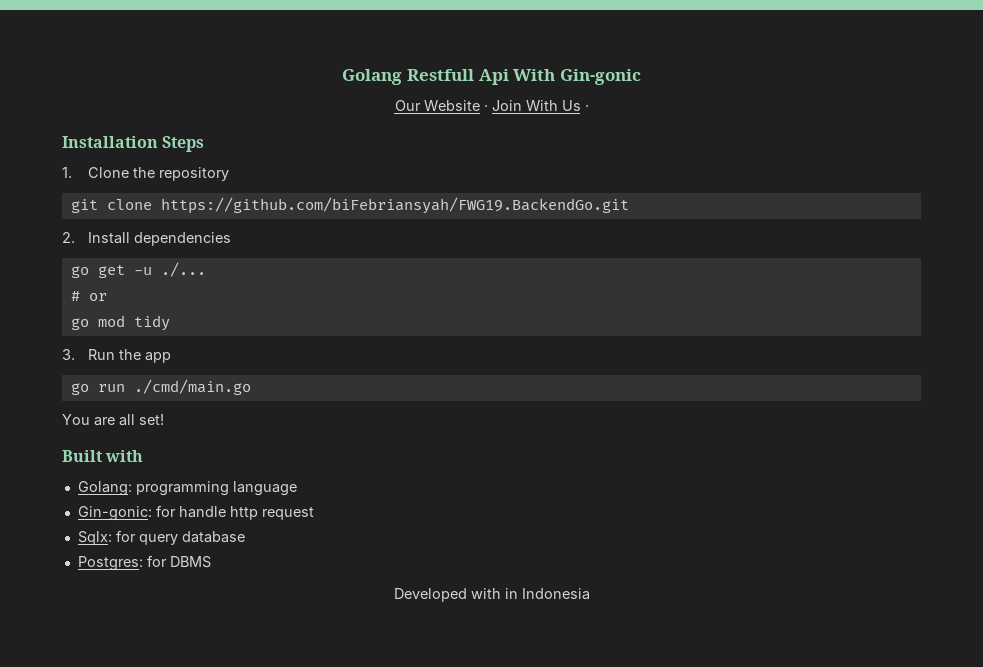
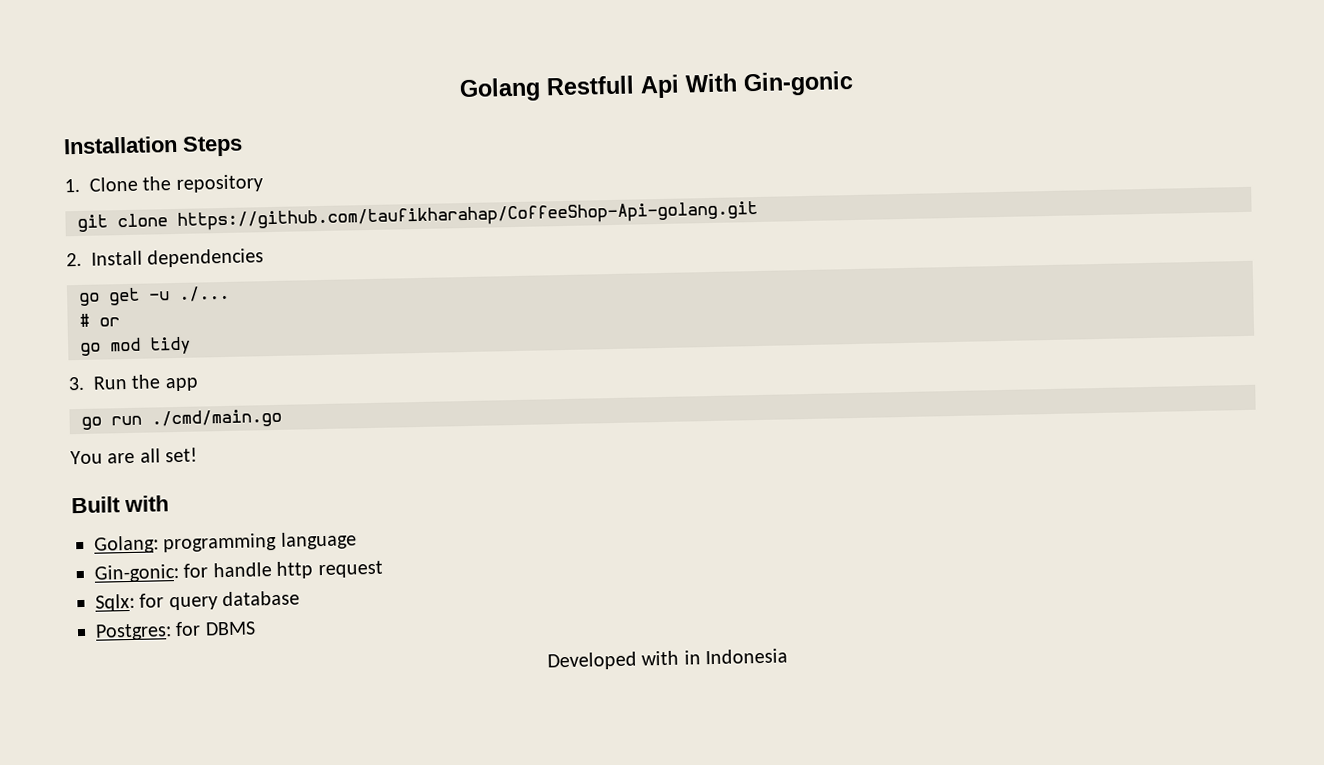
- Our Website · Join With Us ·
- git clone https://github.com/biFebriansyah/FWG19.BackendGo.git
+ git clone https://github.com/taufikharahap/CoffeeShop-Api-golang.git

